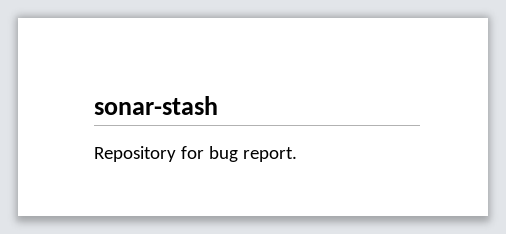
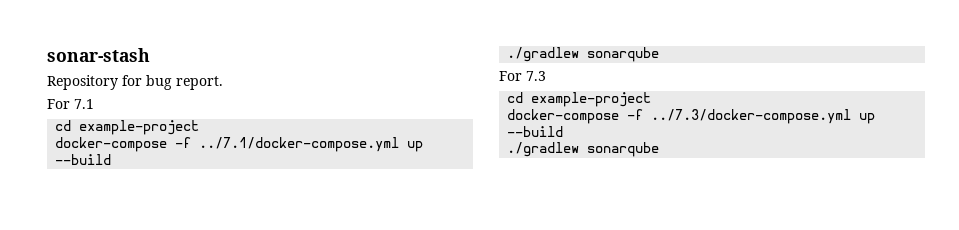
+ For 7.1
+ cd example-project
+ docker-compose -f ../7.1/docker-compose.yml up --build
+ ./gradlew sonarqube
+ For 7.3
+ cd example-project
+ docker-compose -f ../7.3/docker-compose.yml up --build
+ ./gradlew sonarqube

